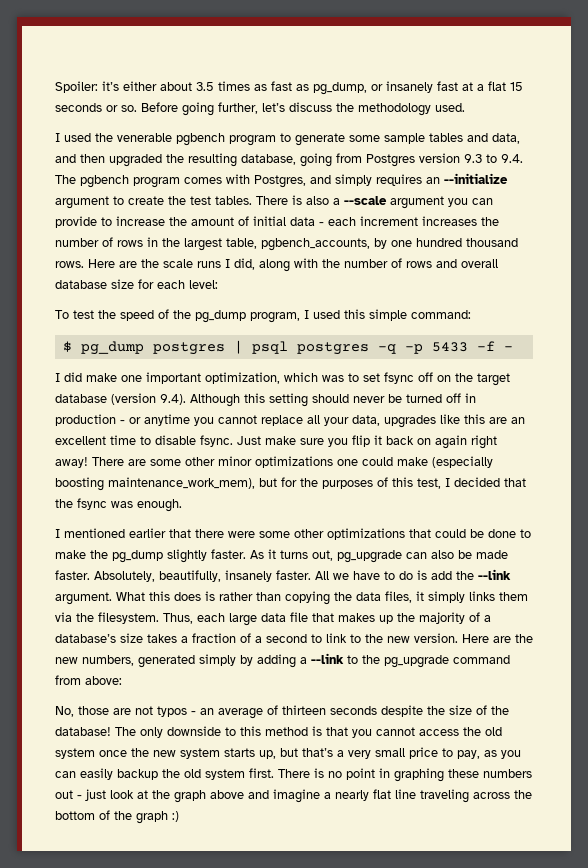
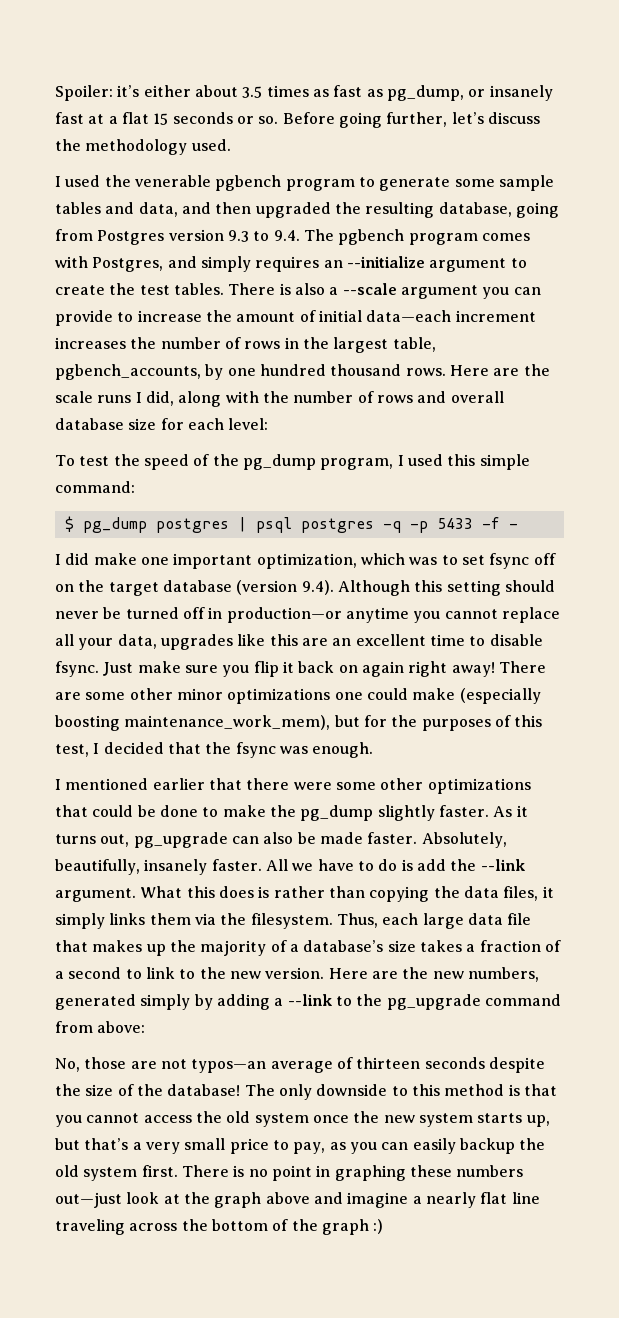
- There is also a --scale argument you can provide to increase the amount of initial data - each increment increases the number of rows in the largest table, pgbench_accounts, by one hundred thousand rows.
+ There is also a --scale argument you can provide to increase the amount of initial data—each increment increases the number of rows in the largest table, pgbench_accounts, by one hundred thousand rows.
- I did make one important optimization, which was to set fsync off on the target database (version 9.4). Although this setting should never be turned off in production - or anytime you cannot replace all your data, upgrades like this are an excellent time to disable fsync.
+ I did make one important optimization, which was to set fsync off on the target database (version 9.4). Although this setting should never be turned off in production—or anytime you cannot replace all your data, upgrades like this are an excellent time to disable fsync.
- No, those are not typos - an average of thirteen seconds despite the size of the database!
+ No, those are not typos—an average of thirteen seconds despite the size of the database!
- There is no point in graphing these numbers out - just look at the graph above and imagine a nearly flat line traveling across the bottom of the graph :)
+ There is no point in graphing these numbers out—just look at the graph above and imagine a nearly flat line traveling across the bottom of the graph :)

